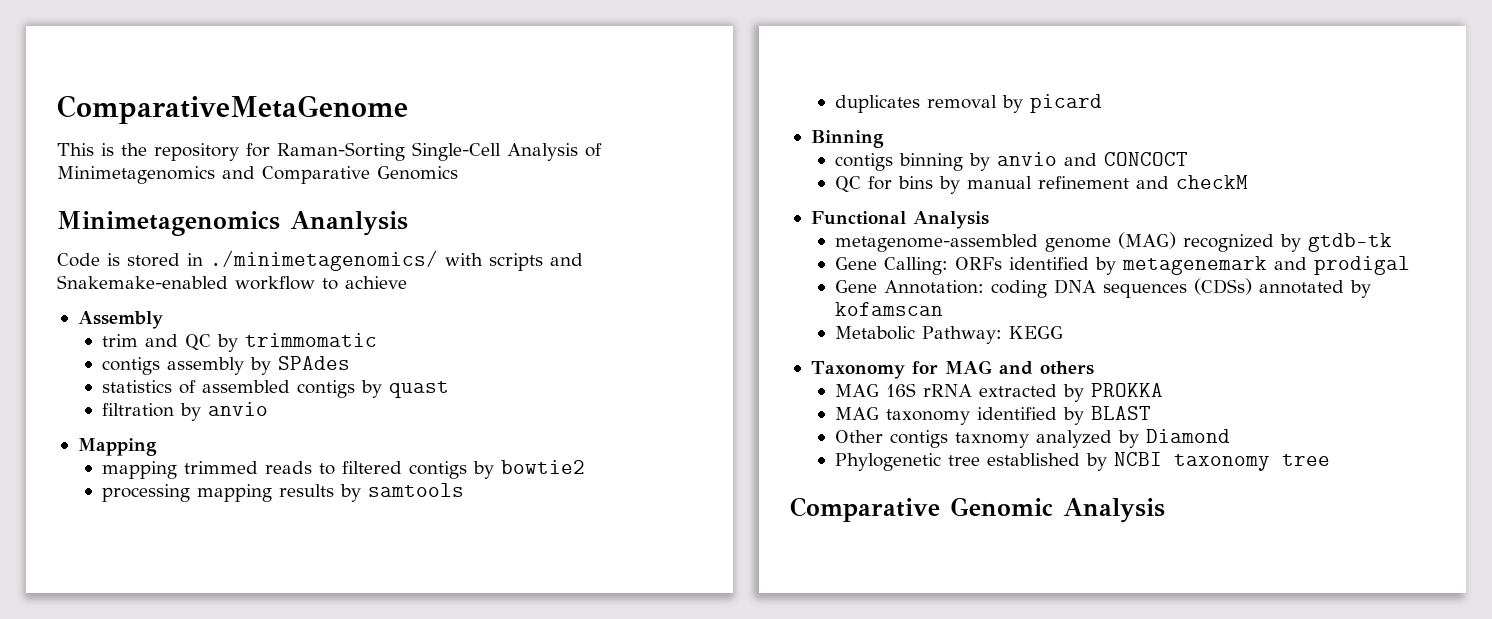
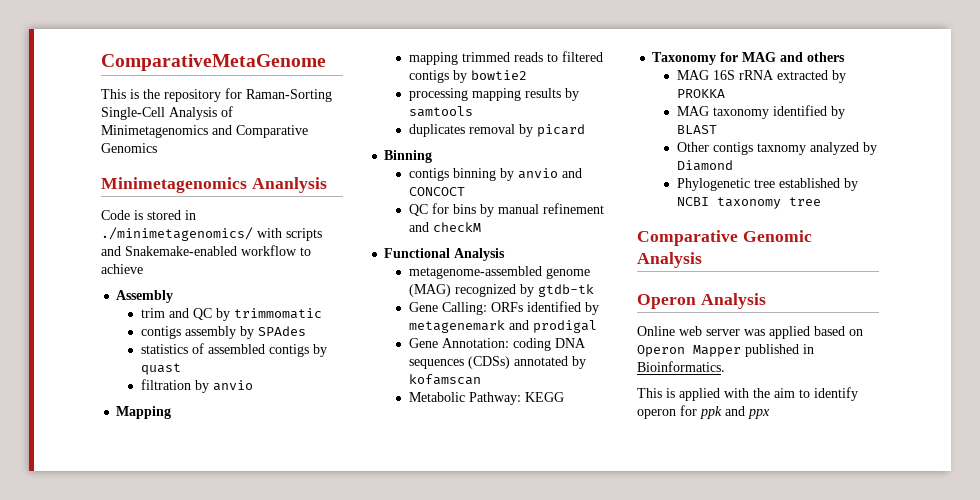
+ Operon Analysis
+ Online web server was applied based on Operon Mapper published in Bioinformatics.
+ This is applied with the aim to identify operon for ppk and ppx

